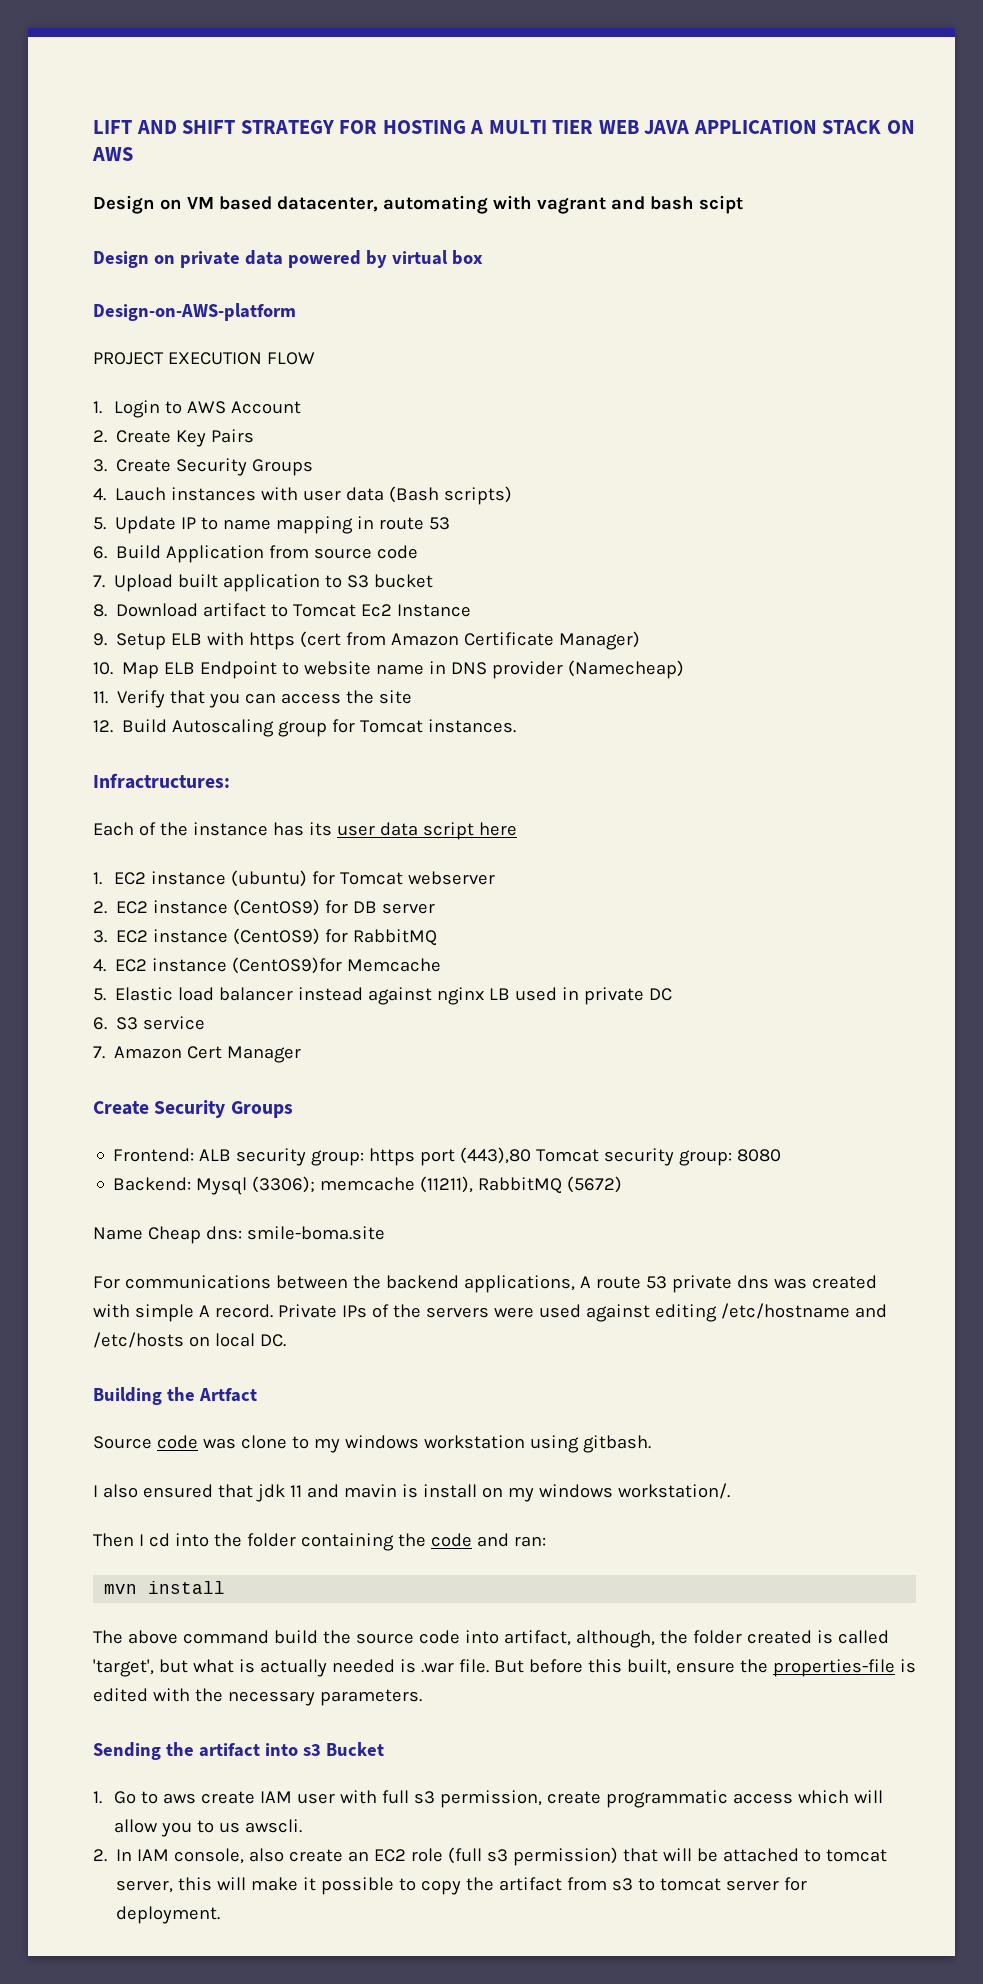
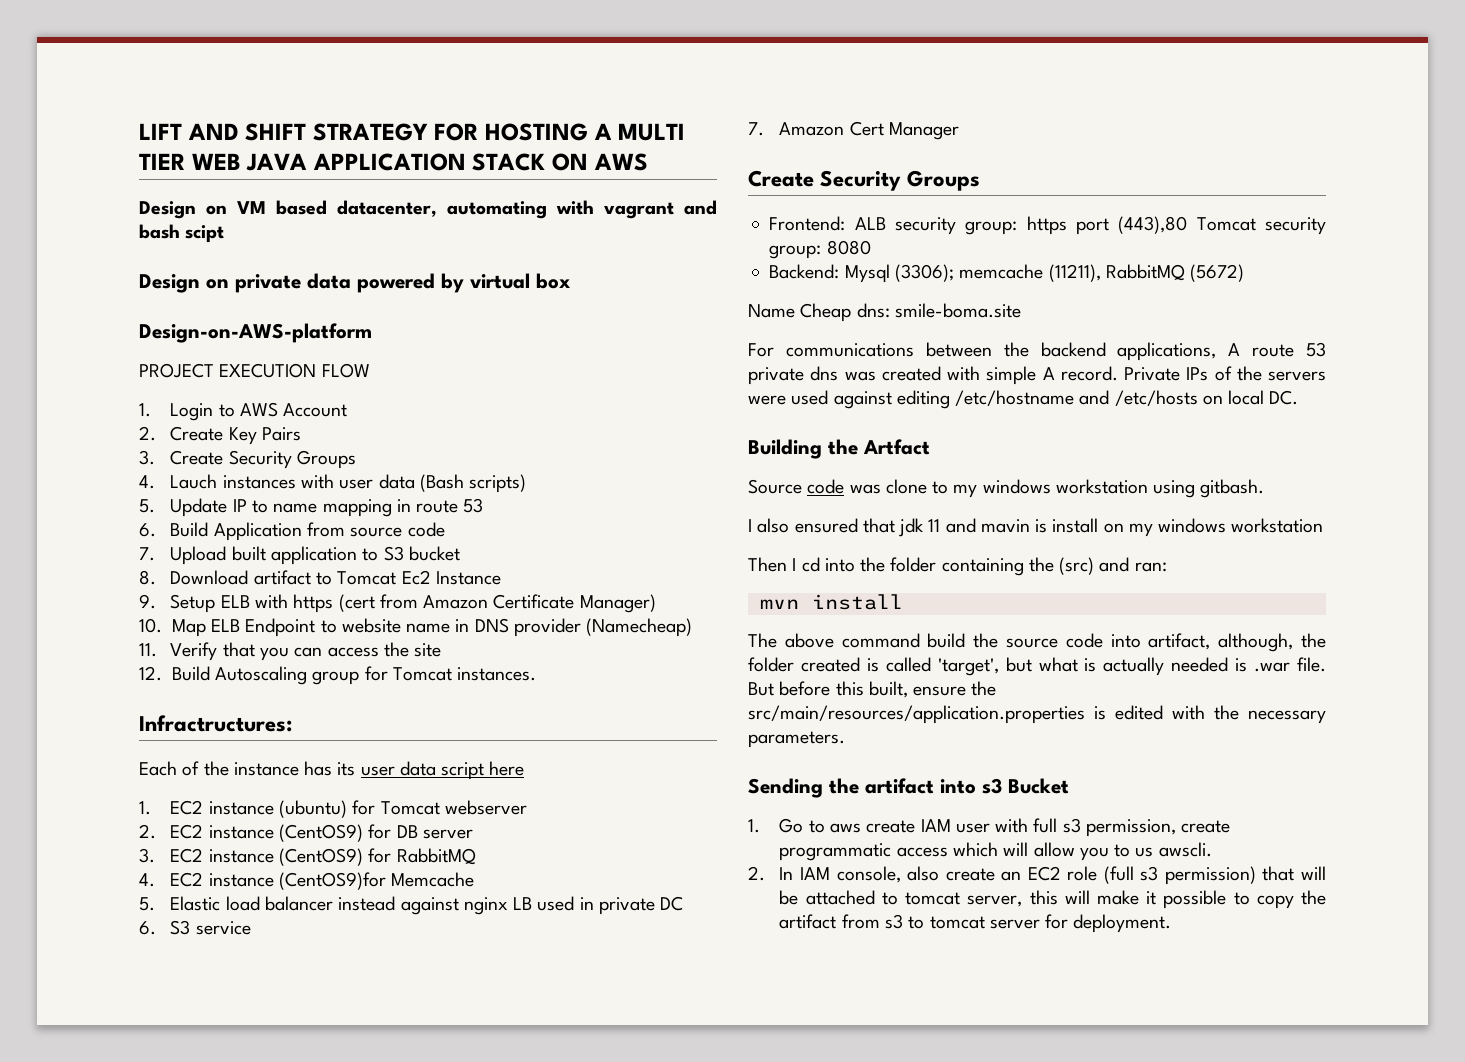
- I also ensured that jdk 11 and mavin is install on my windows workstation/.
+ I also ensured that jdk 11 and mavin is install on my windows workstation
- Then I cd into the folder containing the code and ran:
+ Then I cd into the folder containing the (src) and ran:
- But before this built, ensure the properties-file is edited with the necessary parameters.
+ But before this built, ensure the src/main/resources/application.properties is edited with the necessary parameters.

